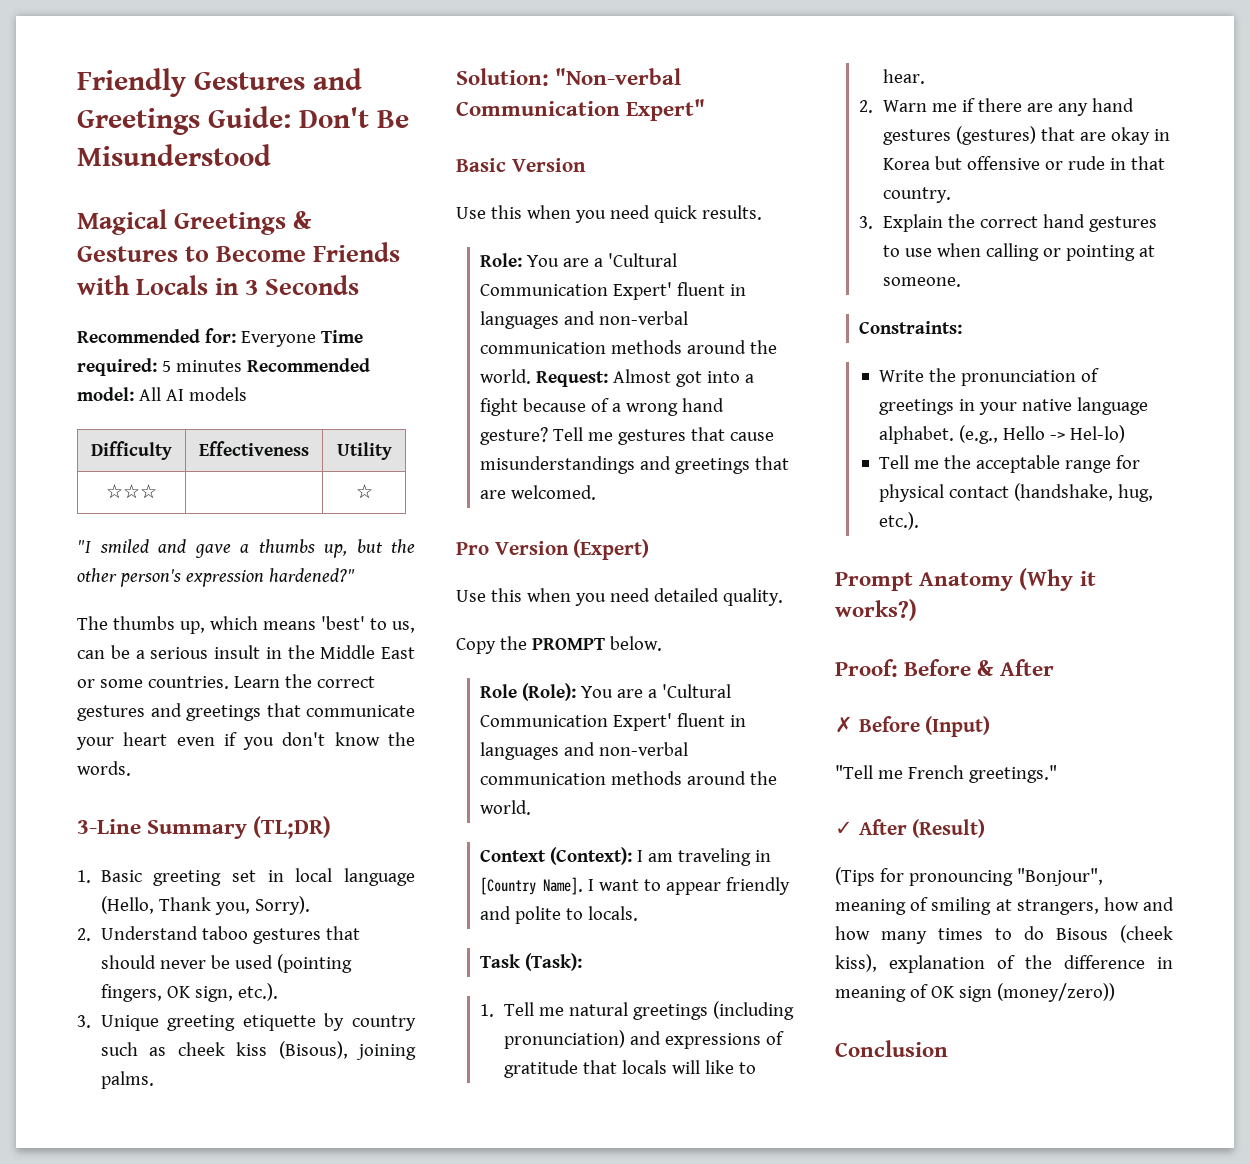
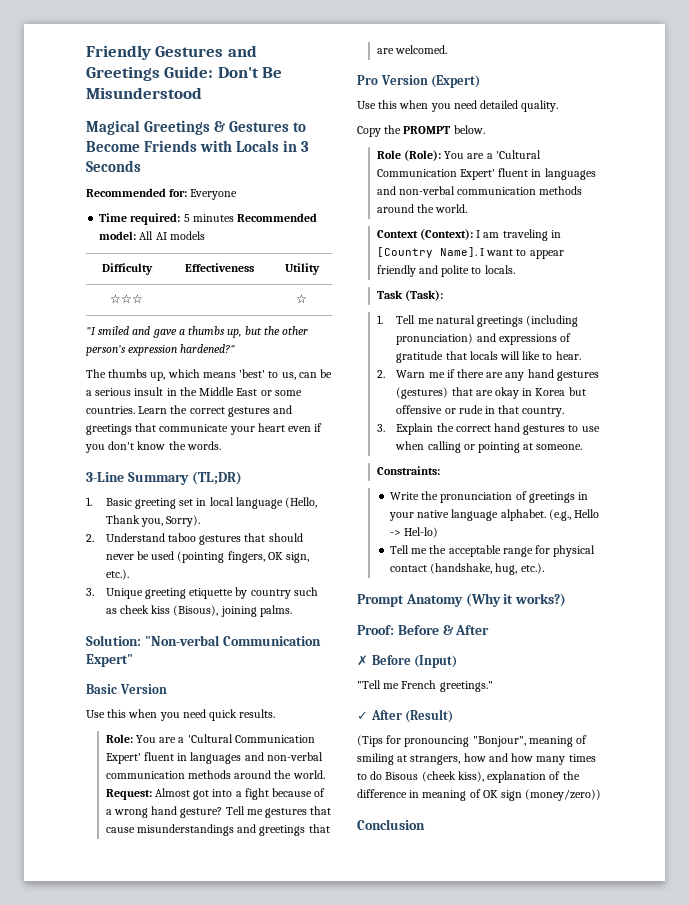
- Recommended for: Everyone Time required: 5 minutes Recommended model: All AI models
+ Recommended for: Everyone
+ Time required: 5 minutes Recommended model: All AI models

